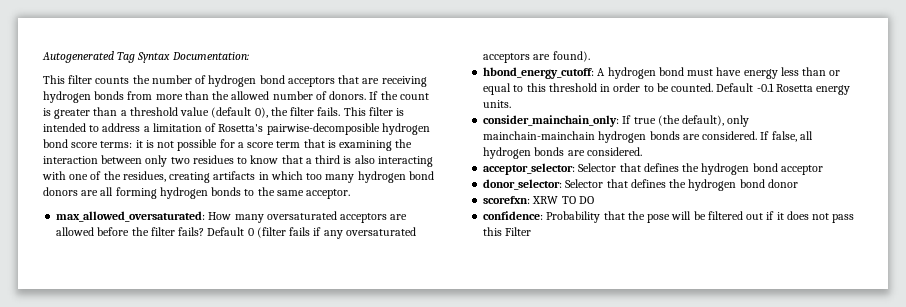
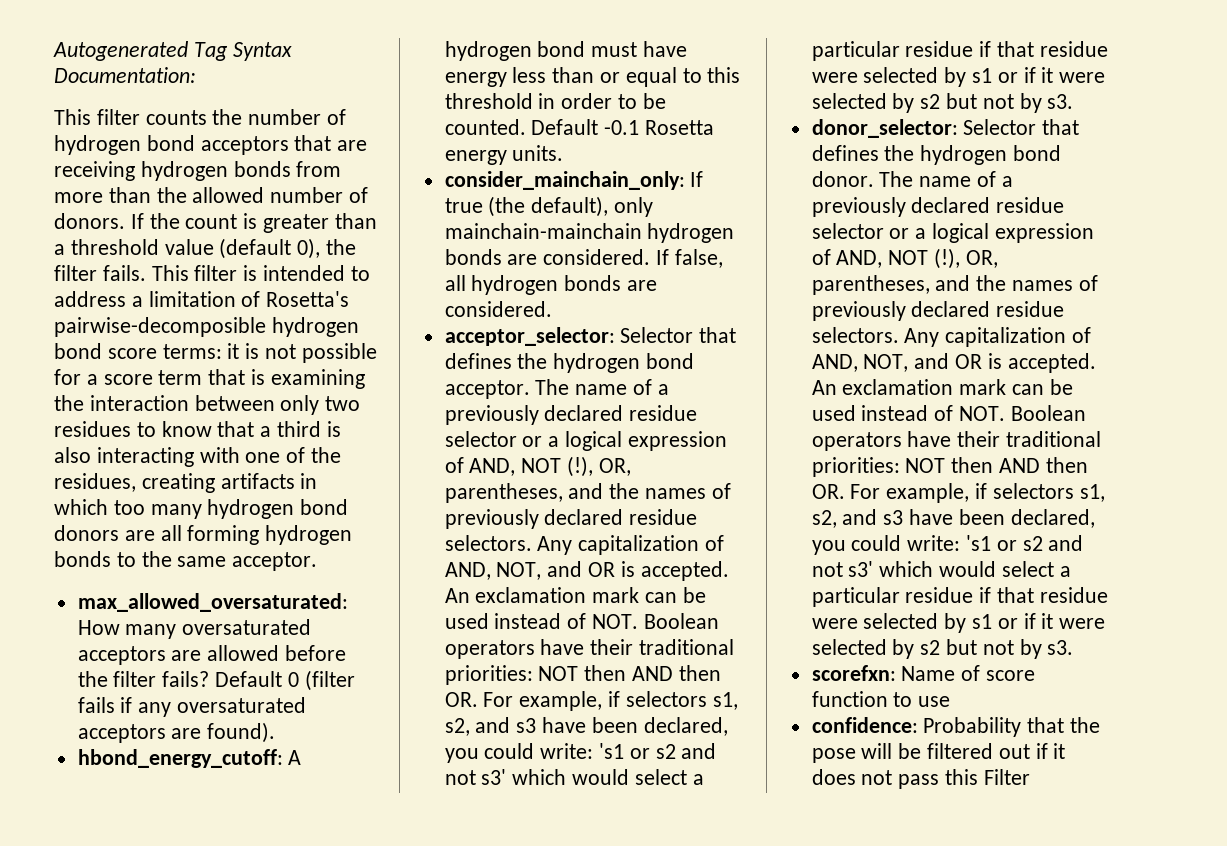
- acceptor_selector: Selector that defines the hydrogen bond acceptor
+ acceptor_selector: Selector that defines the hydrogen bond acceptor. The name of a previously declared residue selector or a logical expression of AND, NOT (!), OR, parentheses, and the names of previously declared residue selectors. Any capitalization of AND, NOT, and OR is accepted. An exclamation mark can be used instead of NOT. Boolean operators have their traditional priorities: NOT then AND then OR. For example, if selectors s1, s2, and s3 have been declared, you could write: 's1 or s2 and not s3' which would select a particular residue if that residue were selected by s1 or if it were selected by s2 but not by s3.
- donor_selector: Selector that defines the hydrogen bond donor
- scorefxn: XRW TO DO
+ donor_selector: Selector that defines the hydrogen bond donor. The name of a previously declared residue selector or a logical expression of AND, NOT (!), OR, parentheses, and the names of previously declared residue selectors. Any capitalization of AND, NOT, and OR is accepted. An exclamation mark can be used instead of NOT. Boolean operators have their traditional priorities: NOT then AND then OR. For example, if selectors s1, s2, and s3 have been declared, you could write: 's1 or s2 and not s3' which would select a particular residue if that residue were selected by s1 or if it were selected by s2 but not by s3.
+ scorefxn: Name of score function to use

